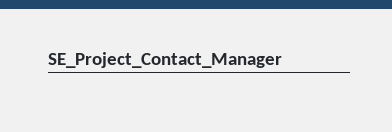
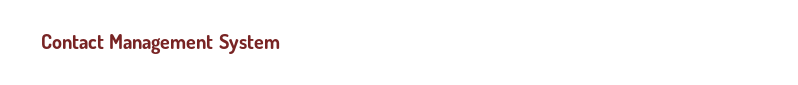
- SE_Project_Contact_Manager
+ Contact Management System

